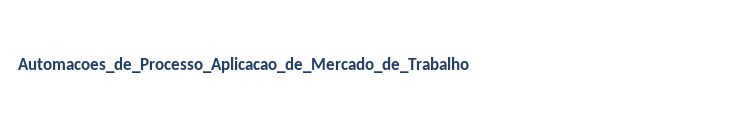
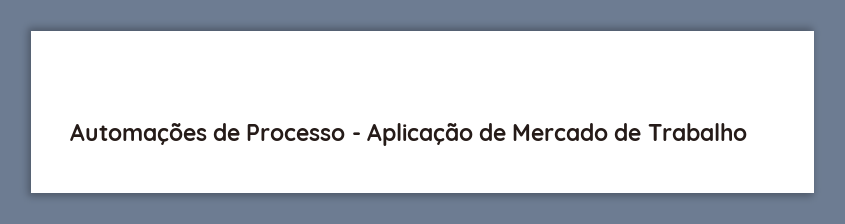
- Automacoes_de_Processo_Aplicacao_de_Mercado_de_Trabalho
+ Automações de Processo - Aplicação de Mercado de Trabalho

